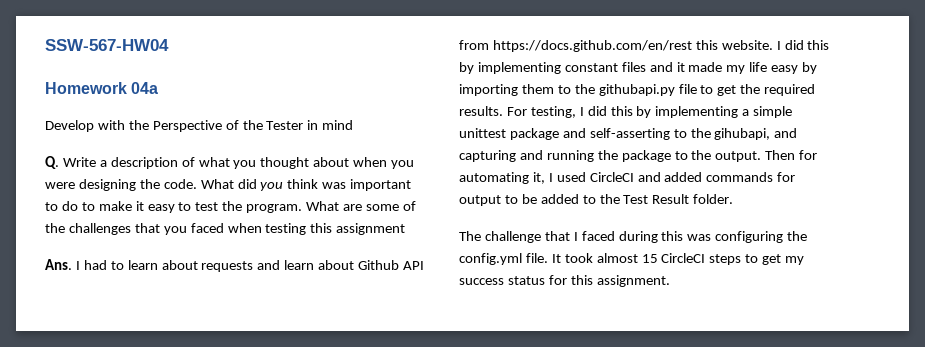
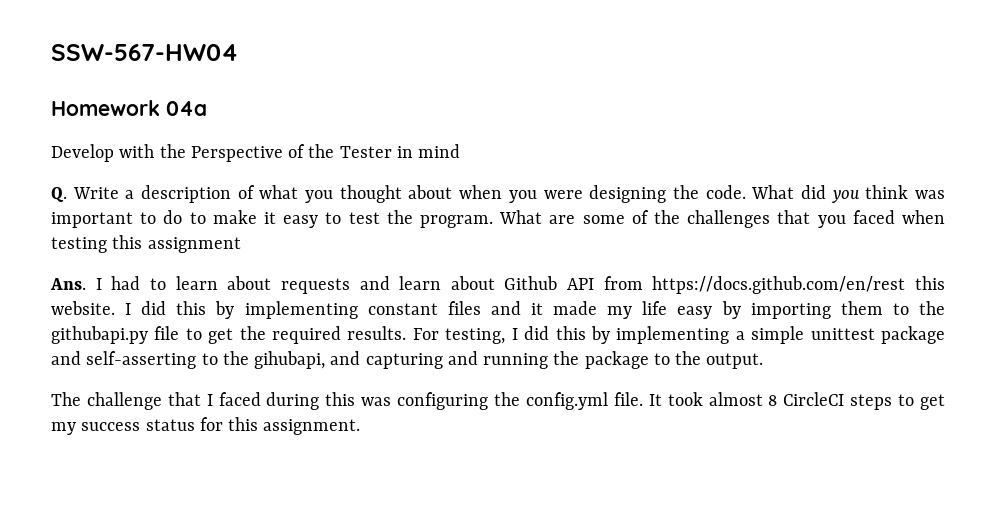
- Then for automating it, I used CircleCI and added commands for output to be added to the Test Result folder.
- It took almost 15 CircleCI steps to get my success status for this assignment.
+ It took almost 8 CircleCI steps to get my success status for this assignment.

